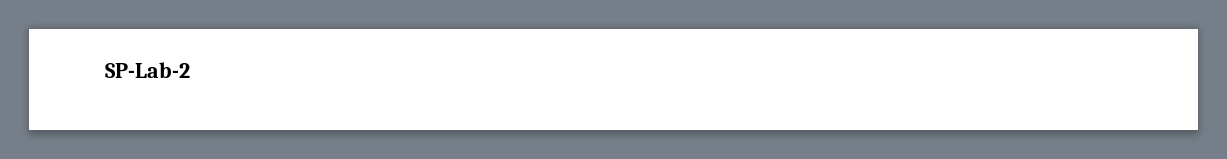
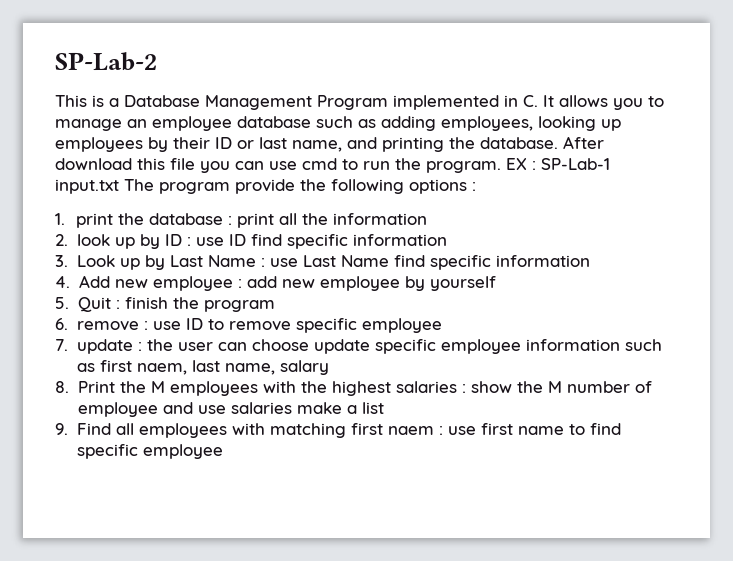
+ This is a Database Management Program implemented in C. It allows you to manage an employee database such as adding employees, looking up employees by their ID or last name, and printing the database. After download this file you can use cmd to run the program. EX : SP-Lab-1 input.txt The program provide the following options :
+ 1. print the database : print all the information
+ 2. look up by ID : use ID find specific information
+ 3. Look up by Last Name : use Last Name find specific information
+ 4. Add new employee : add new employee by yourself
+ 5. Quit : finish the program
+ 6. remove : use ID to remove specific employee
+ 7. update : the user can choose update specific employee information such as first naem, last name, salary
+ 8. Print the M employees with the highest salaries : show the M number of employee and use salaries make a list
+ 9. Find all employees with matching first naem : use first name to find specific employee

